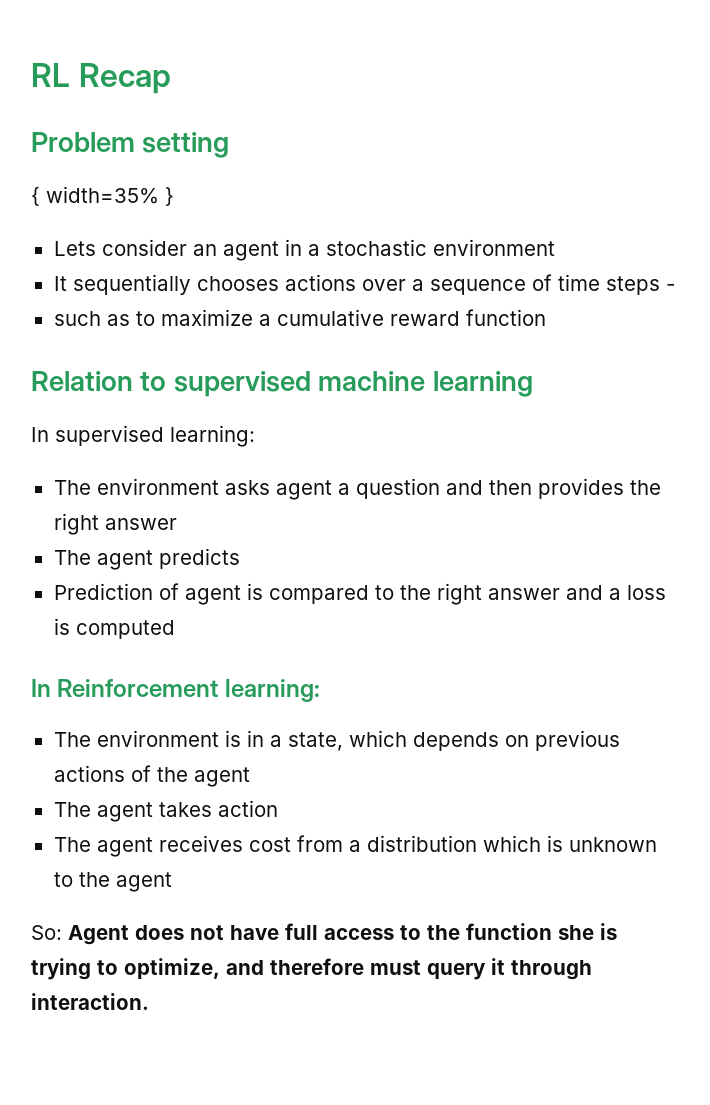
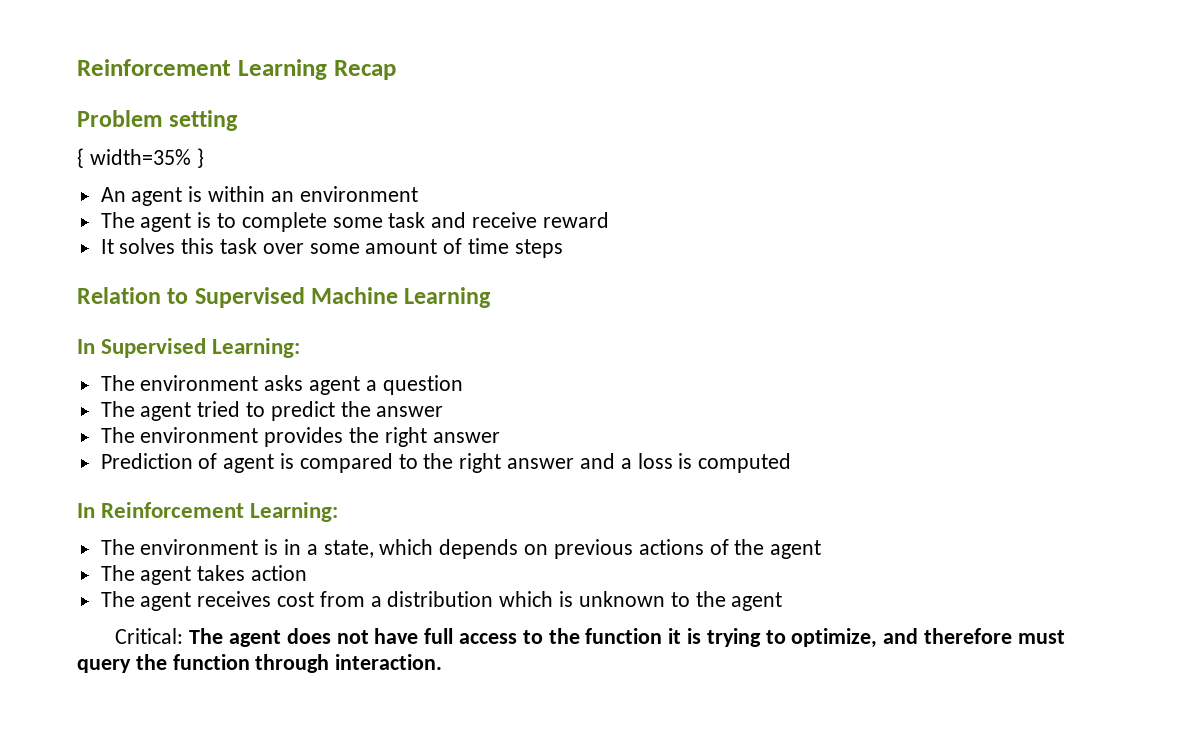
- RL Recap
+ Reinforcement Learning Recap
- Lets consider an agent in a stochastic environment
- It sequentially chooses actions over a sequence of time steps -
- such as to maximize a cumulative reward function
+ An agent is within an environment
+ The agent is to complete some task and receive reward
+ It solves this task over some amount of time steps
- Relation to supervised machine learning
- In supervised learning:
+ Relation to Supervised Machine Learning
+ In Supervised Learning:
- The environment asks agent a question and then provides the right answer
+ The environment asks agent a question
+ The agent tried to predict the answer
+ The environment provides the right answer
- The agent predicts
- In Reinforcement learning:
+ In Reinforcement Learning:
- So: Agent does not have full access to the function she is trying to optimize, and therefore must query it through interaction.
+ Critical: The agent does not have full access to the function it is trying to optimize, and therefore must query the function through interaction.

